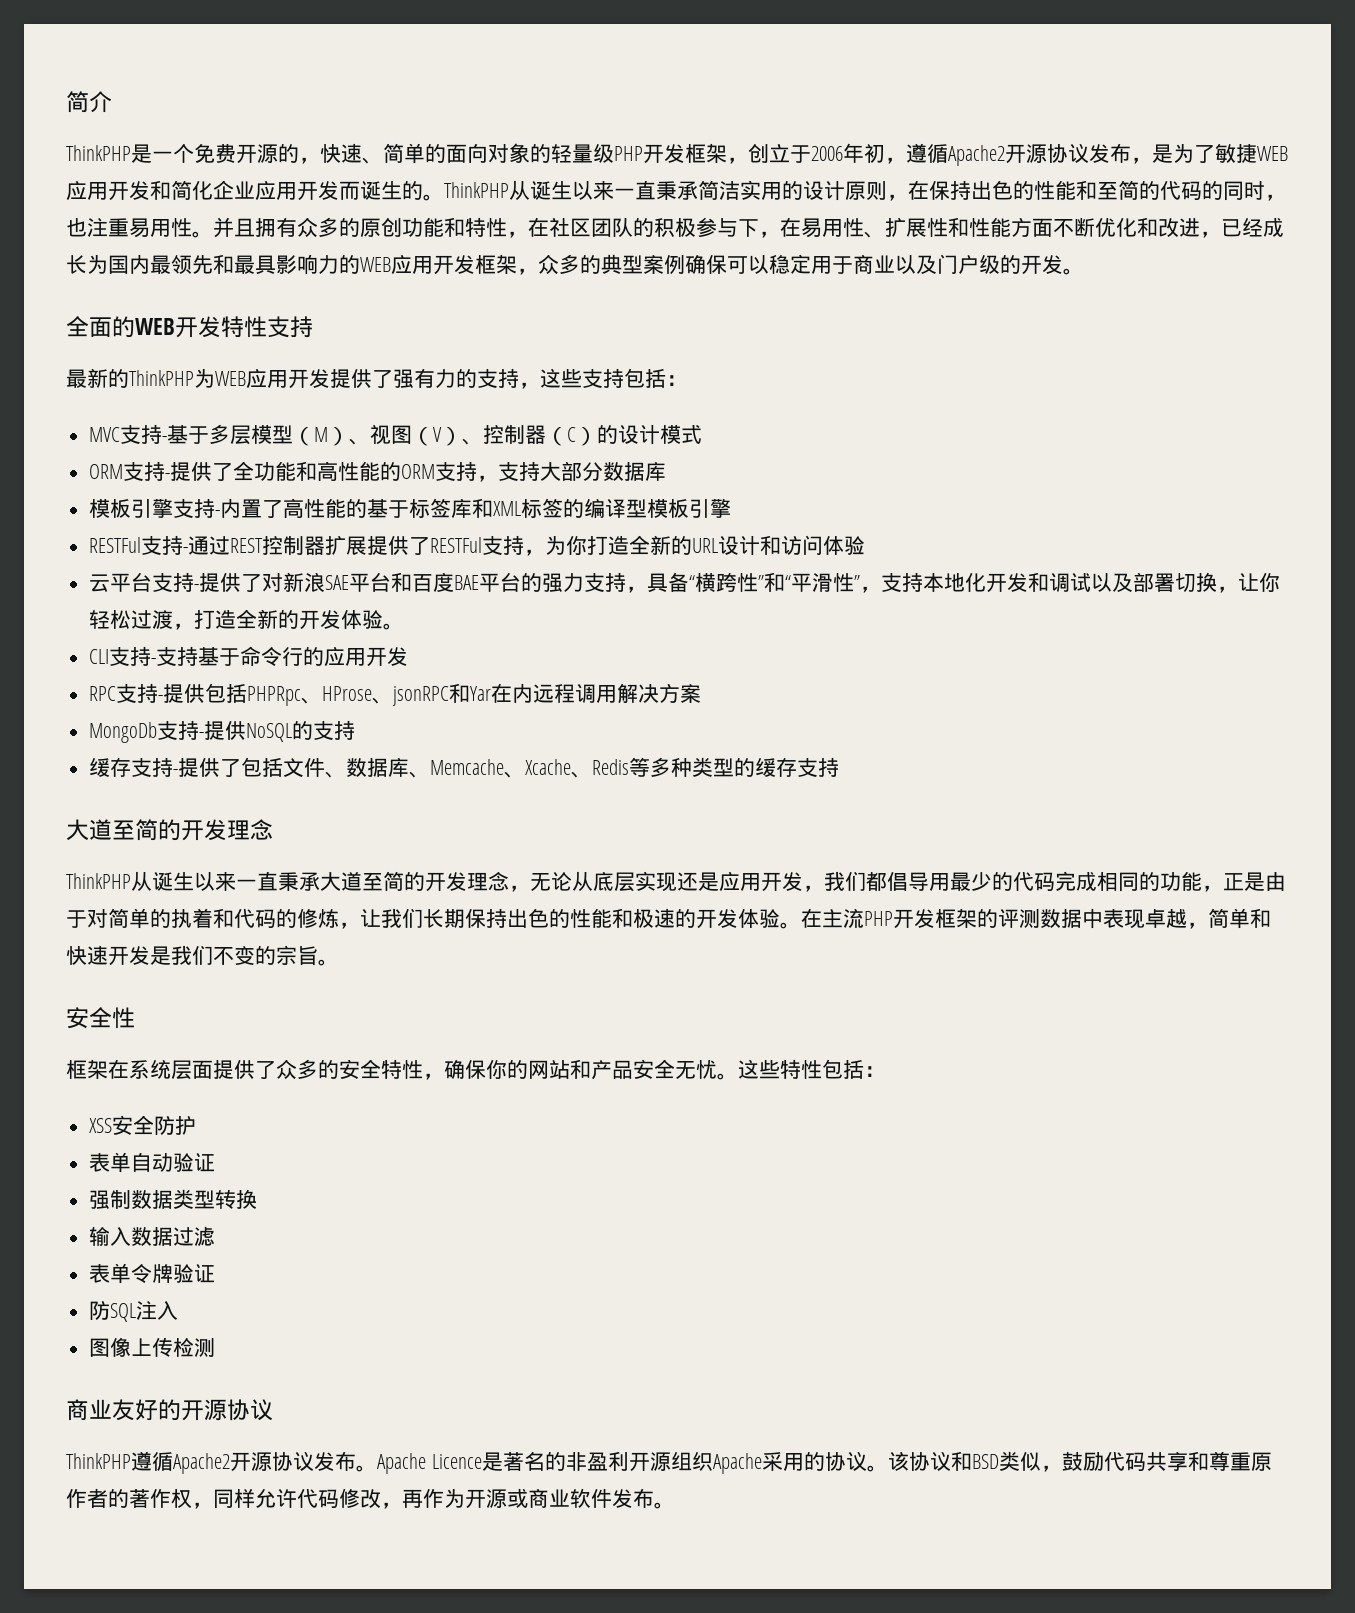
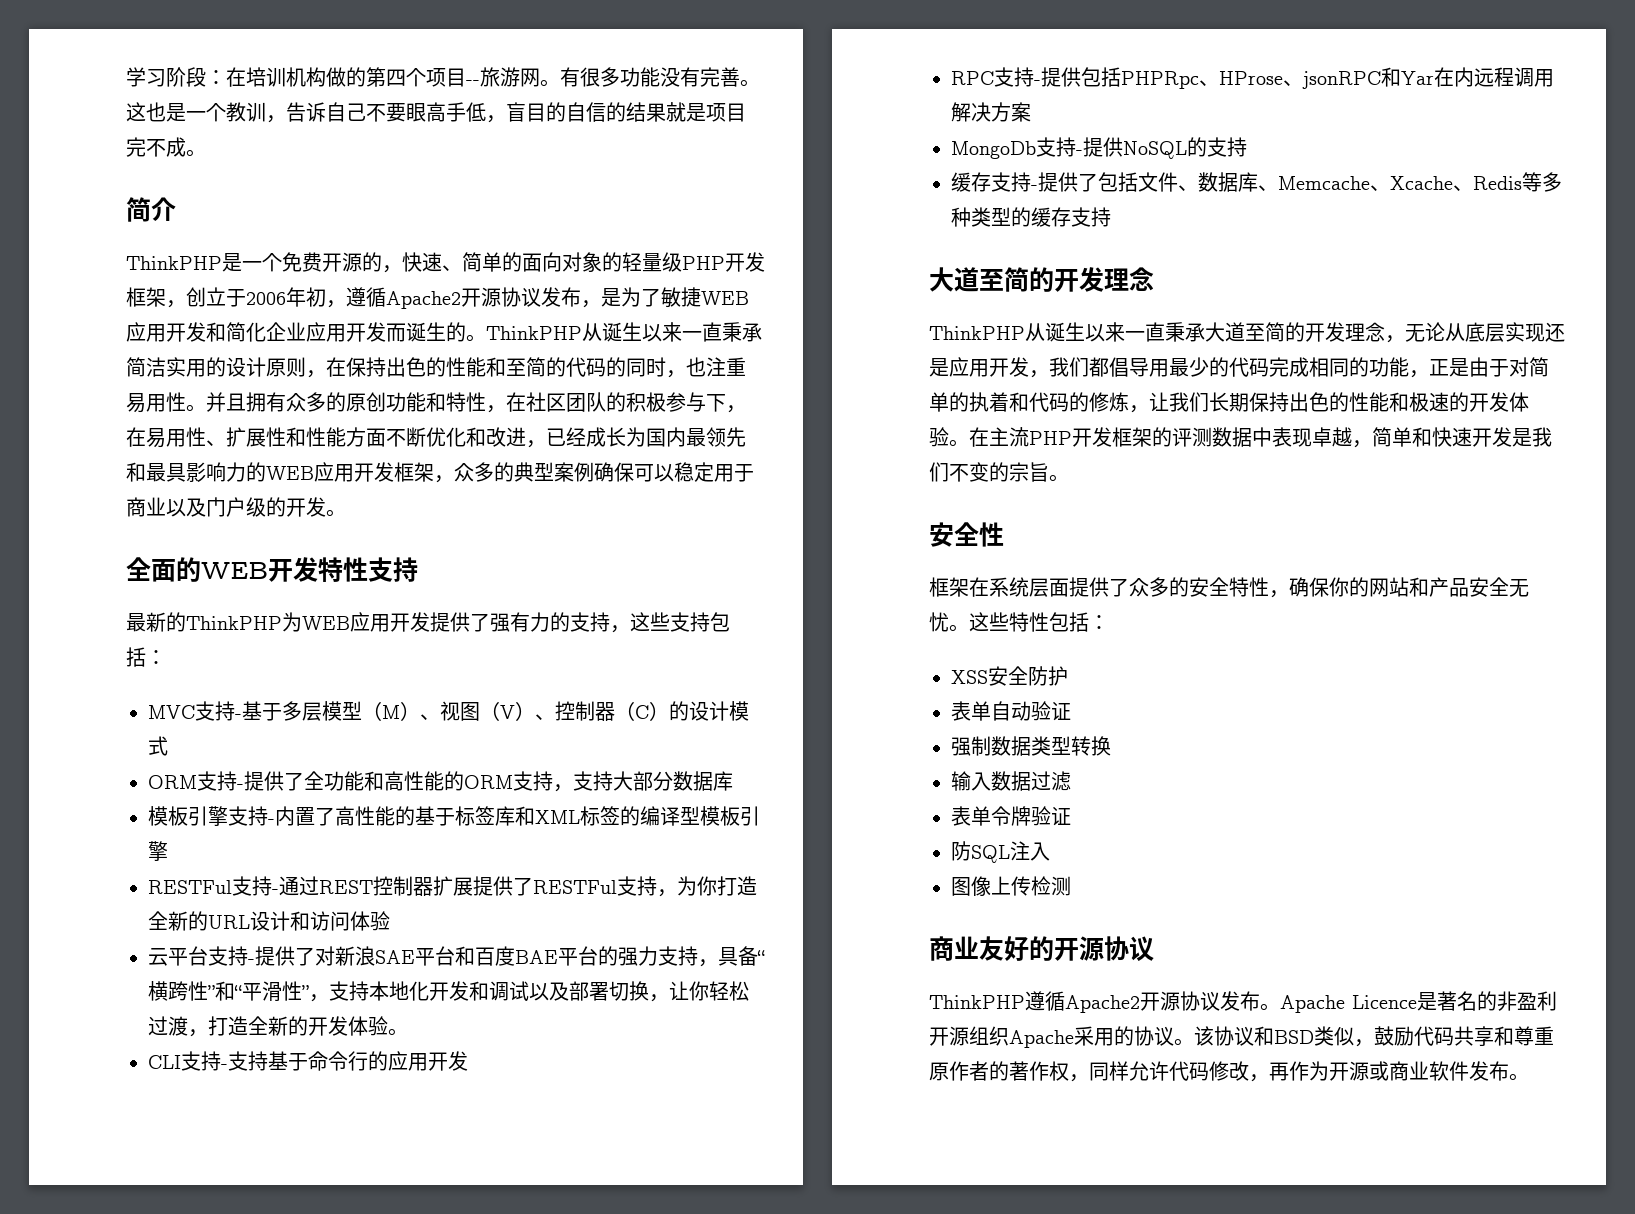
+ 学习阶段：在培训机构做的第四个项目--旅游网。有很多功能没有完善。这也是一个教训，告诉自己不要眼高手低，盲目的自信的结果就是项目完不成。

